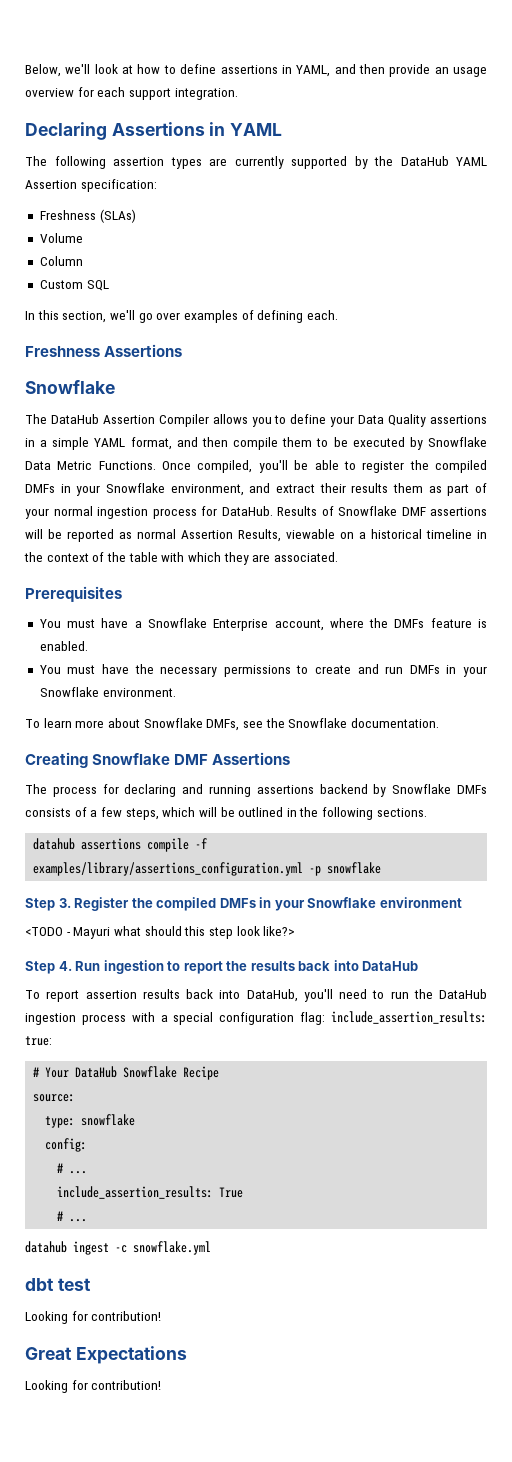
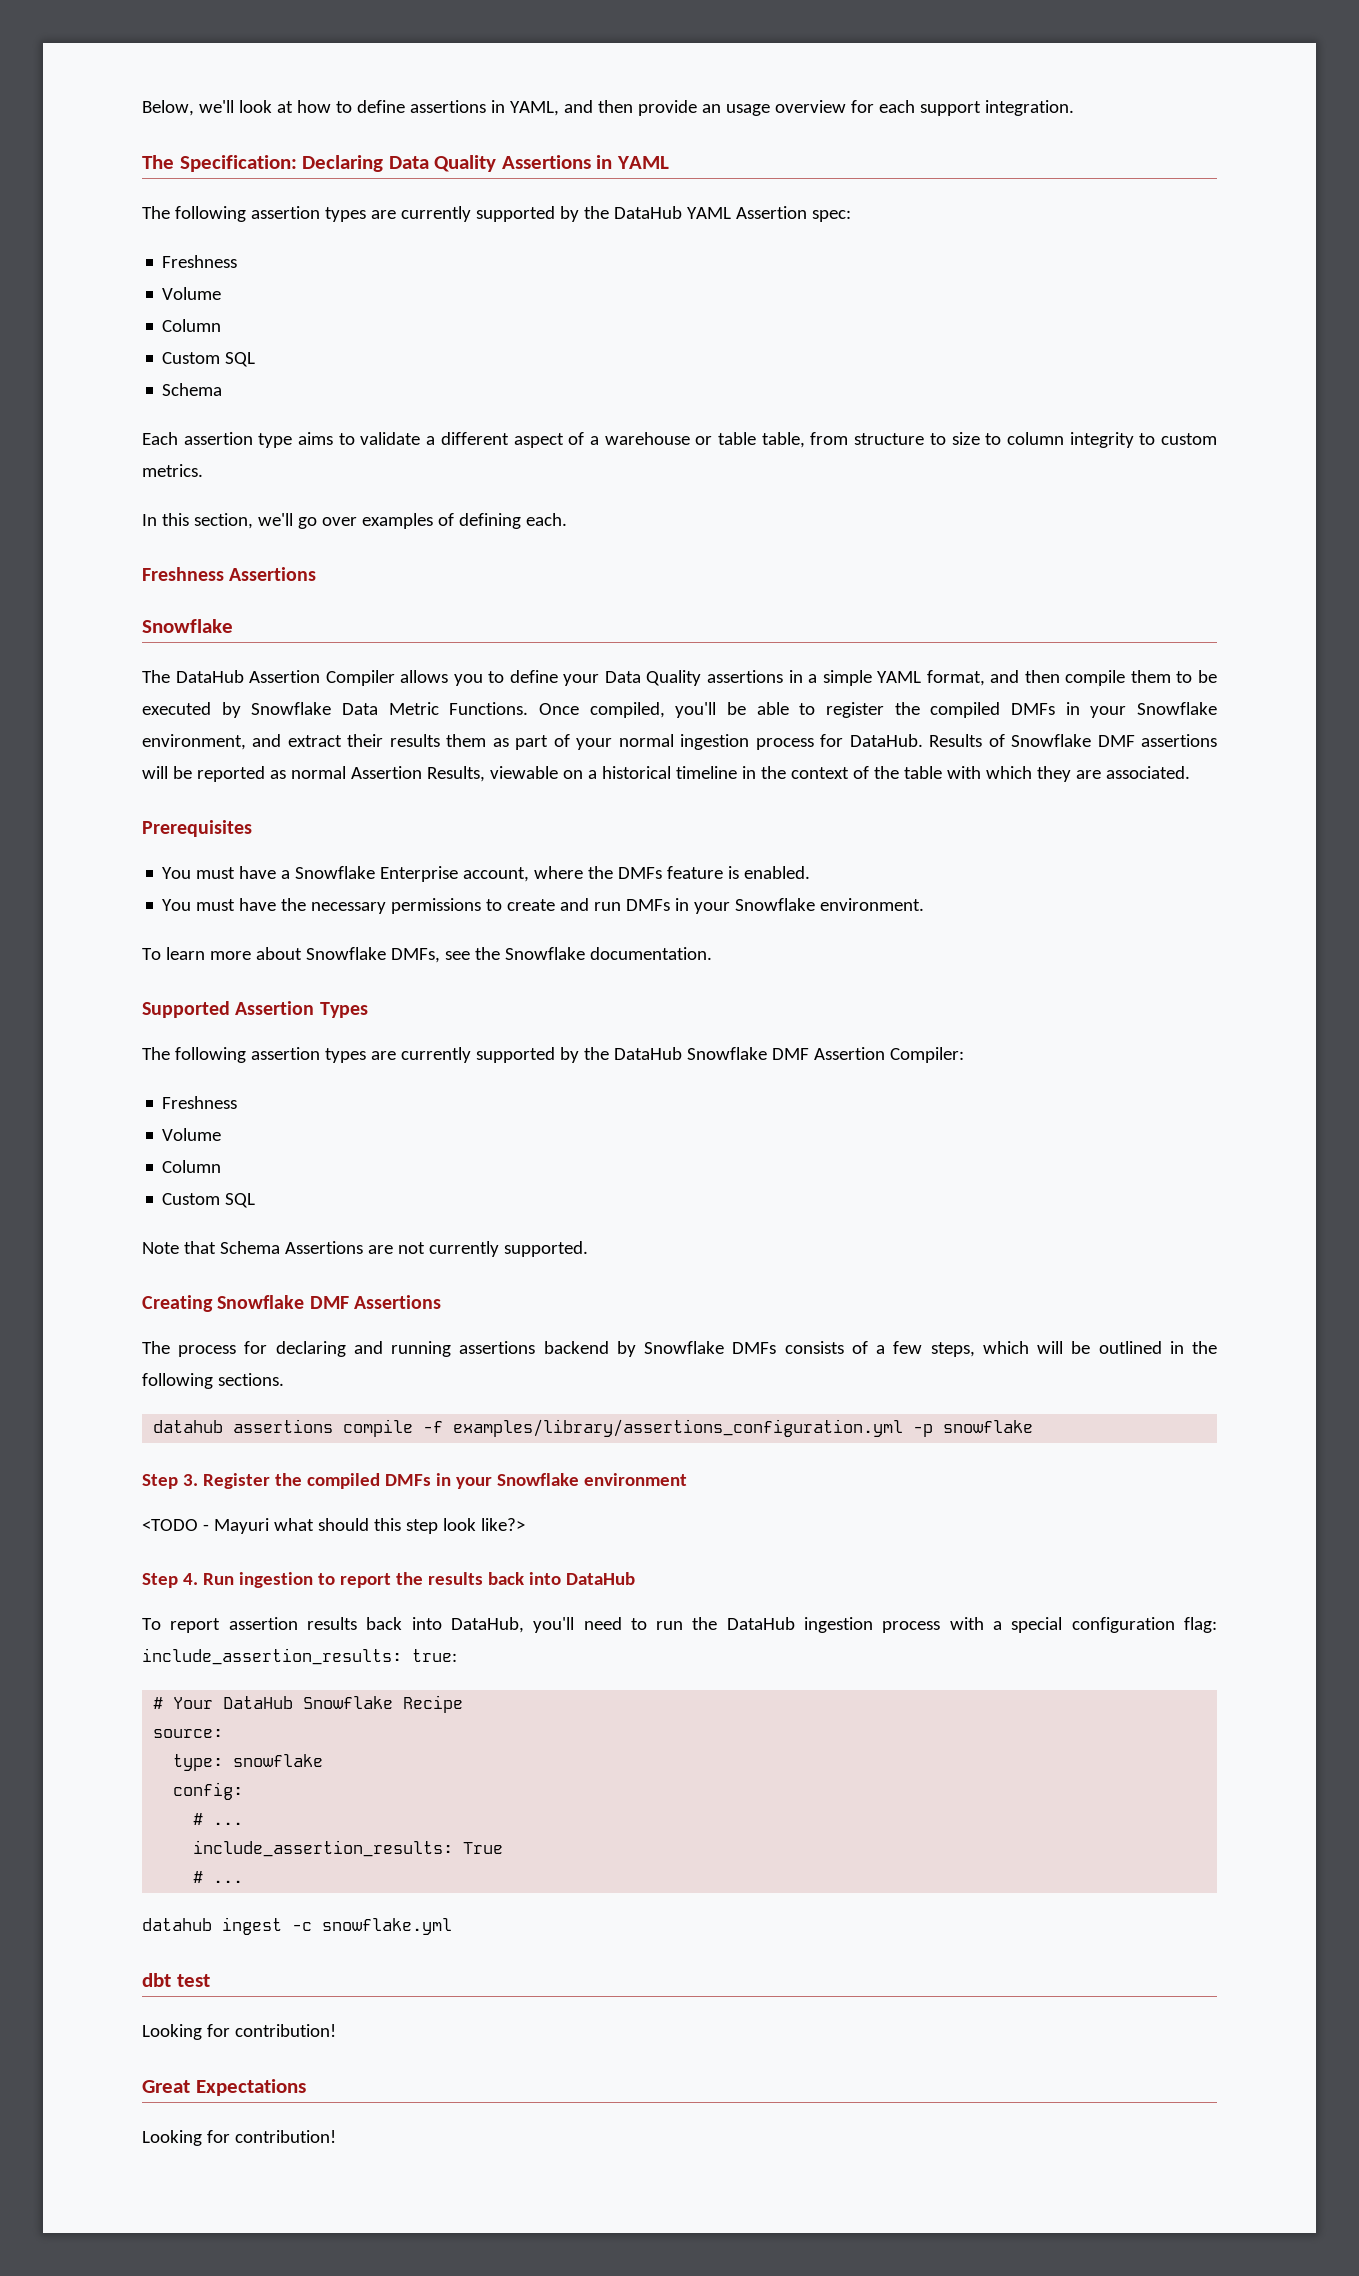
- Declaring Assertions in YAML
+ The Specification: Declaring Data Quality Assertions in YAML
- The following assertion types are currently supported by the DataHub YAML Assertion specification:
- Freshness (SLAs)
+ The following assertion types are currently supported by the DataHub YAML Assertion spec:
+ Freshness
  Volume
  Column
  Custom SQL
+ Schema
+ Each assertion type aims to validate a different aspect of a warehouse or table table, from structure to size to column integrity to custom metrics.
+ Supported Assertion Types
+ The following assertion types are currently supported by the DataHub Snowflake DMF Assertion Compiler:
+ Freshness
+ Volume
+ Column
+ Custom SQL
+ Note that Schema Assertions are not currently supported.

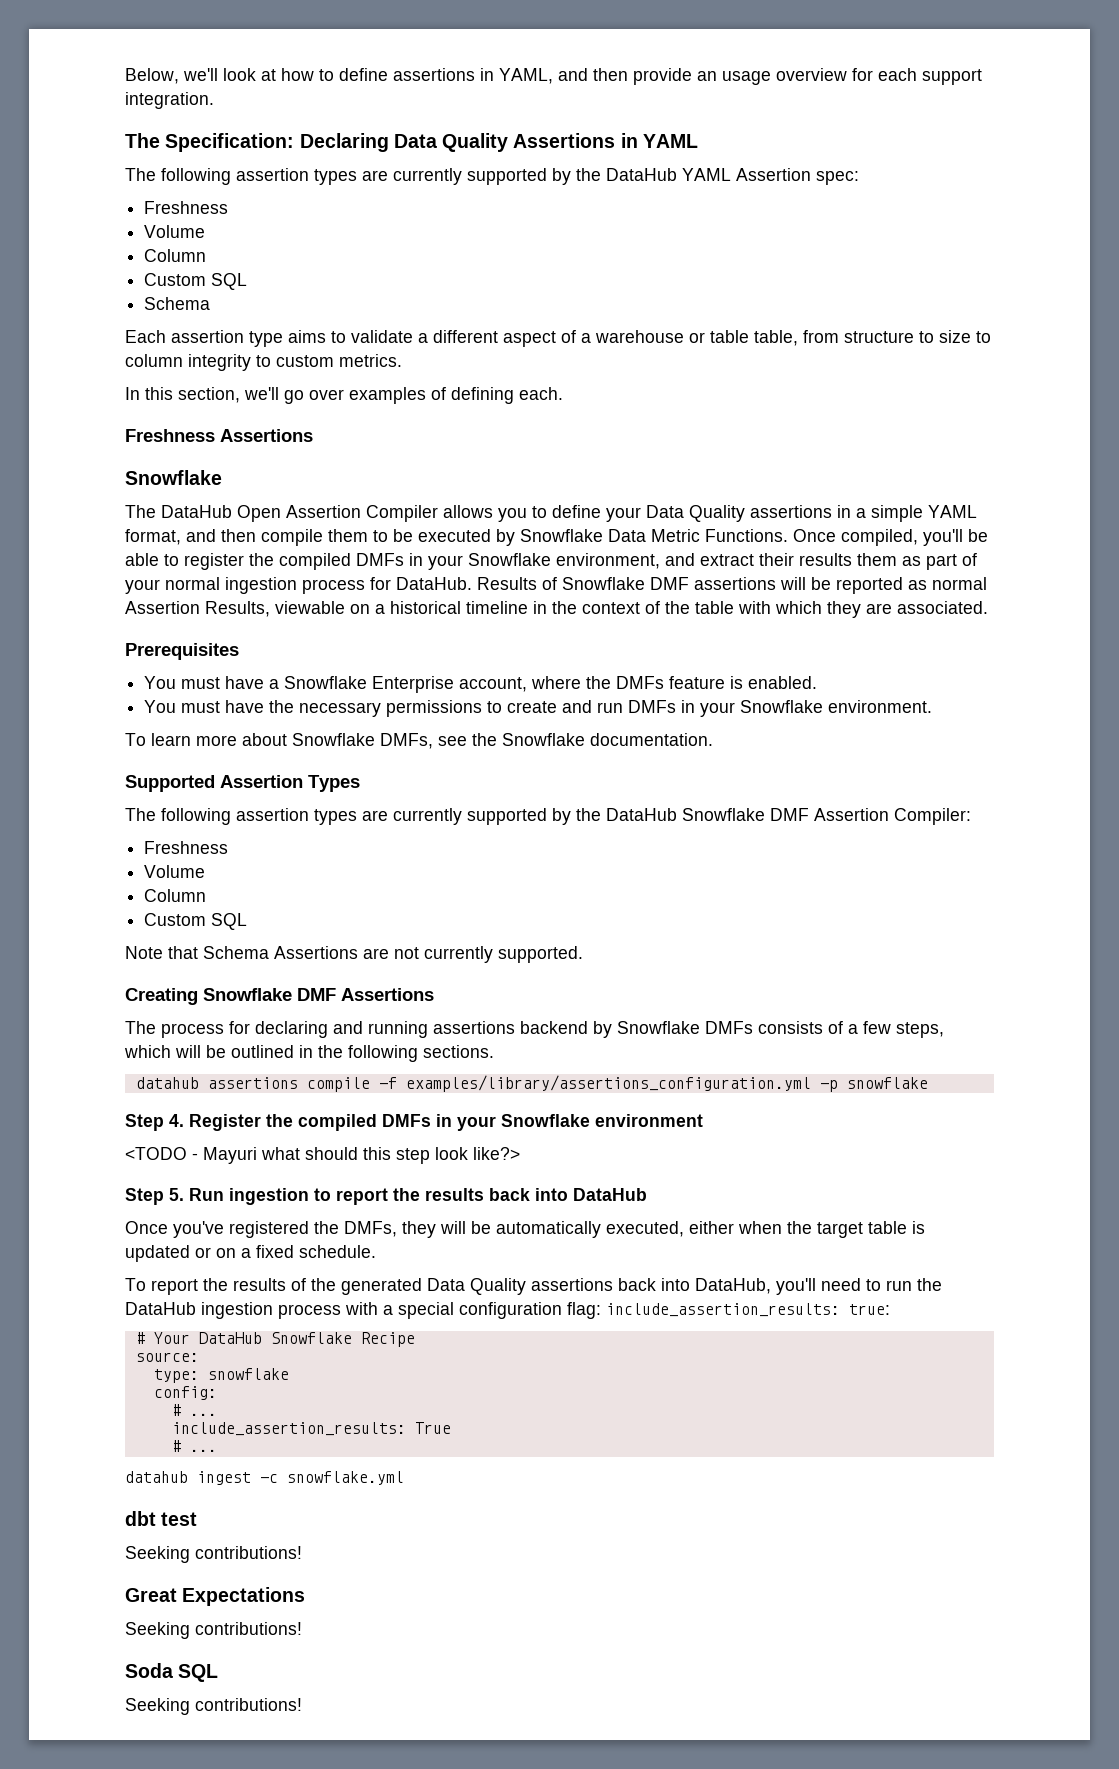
- The DataHub Assertion Compiler allows you to define your Data Quality assertions in a simple YAML format, and then compile them to be executed by Snowflake Data Metric Functions.
+ The DataHub Open Assertion Compiler allows you to define your Data Quality assertions in a simple YAML format, and then compile them to be executed by Snowflake Data Metric Functions.
- Step 3. Register the compiled DMFs in your Snowflake environment
+ Step 4. Register the compiled DMFs in your Snowflake environment
- Step 4. Run ingestion to report the results back into DataHub
+ Step 5. Run ingestion to report the results back into DataHub
- To report assertion results back into DataHub, you'll need to run the DataHub ingestion process with a special configuration flag: include_assertion_results: true:
+ Once you've registered the DMFs, they will be automatically executed, either when the target table is updated or on a fixed schedule.
+ To report the results of the generated Data Quality assertions back into DataHub, you'll need to run the DataHub ingestion process with a special configuration flag: include_assertion_results: true:
  dbt test
- Looking for contribution!
+ Seeking contributions!
  Great Expectations
- Looking for contribution!
+ Seeking contributions!
+ Soda SQL
+ Seeking contributions!

